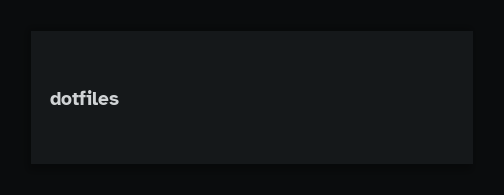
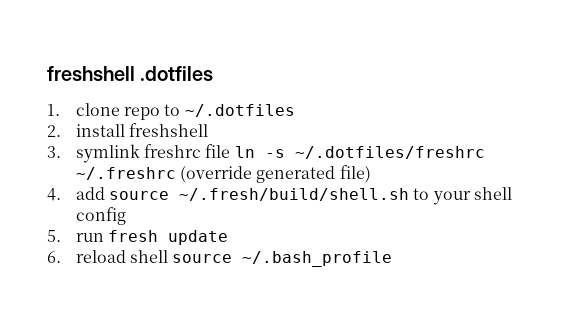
- dotfiles
+ freshshell .dotfiles
+ 1. clone repo to ~/.dotfiles
+ 2. install freshshell
+ 3. symlink freshrc file ln -s ~/.dotfiles/freshrc ~/.freshrc (override generated file)
+ 4. add source ~/.fresh/build/shell.sh to your shell config
+ 5. run fresh update
+ 6. reload shell source ~/.bash_profile

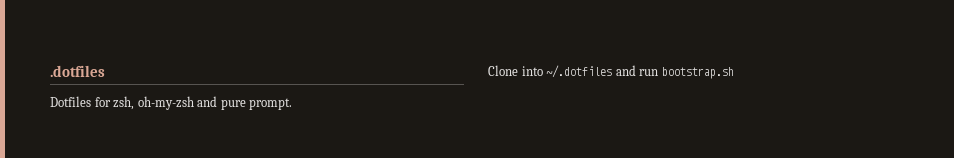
- freshshell .dotfiles
+ .dotfiles
- 1. clone repo to ~/.dotfiles
- 2. install freshshell
- 3. symlink freshrc file ln -s ~/.dotfiles/freshrc ~/.freshrc (override generated file)
- 4. add source ~/.fresh/build/shell.sh to your shell config
- 5. run fresh update
- 6. reload shell source ~/.bash_profile
+ Dotfiles for zsh, oh-my-zsh and pure prompt.
+ Clone into ~/.dotfiles and run bootstrap.sh

